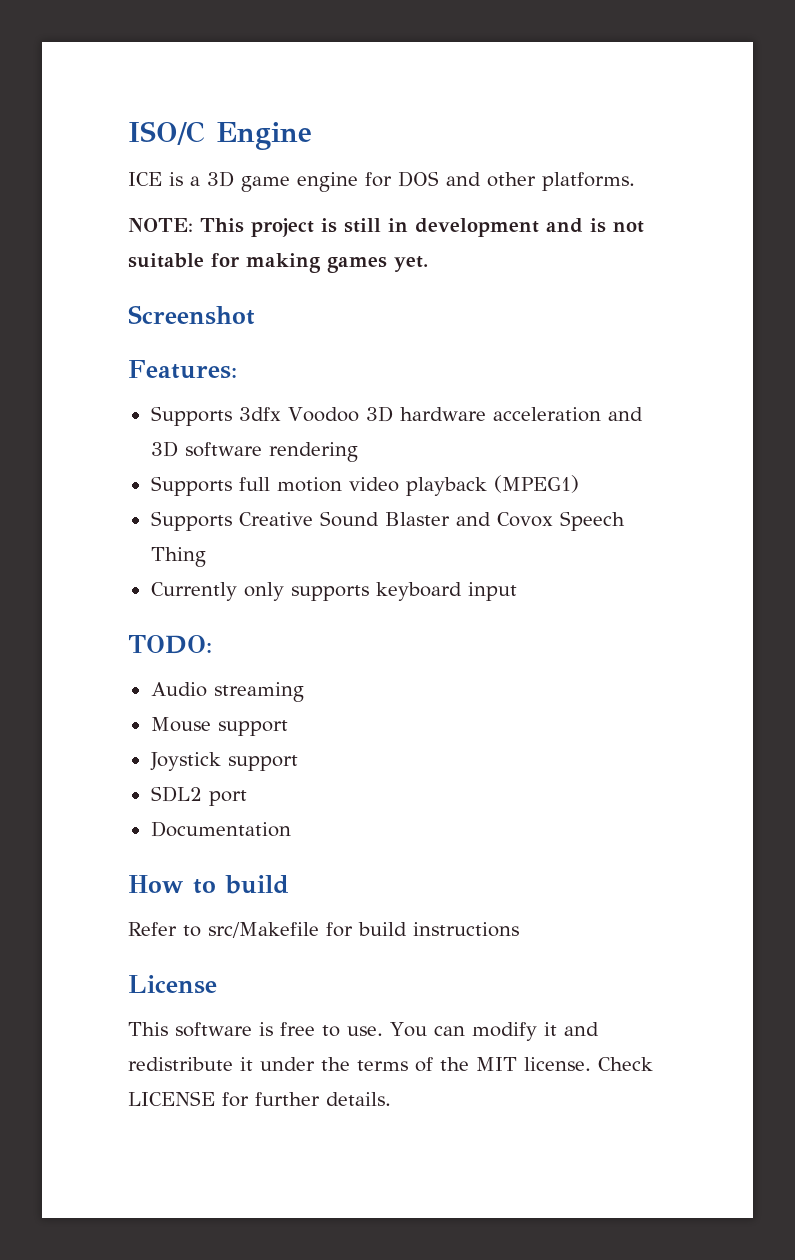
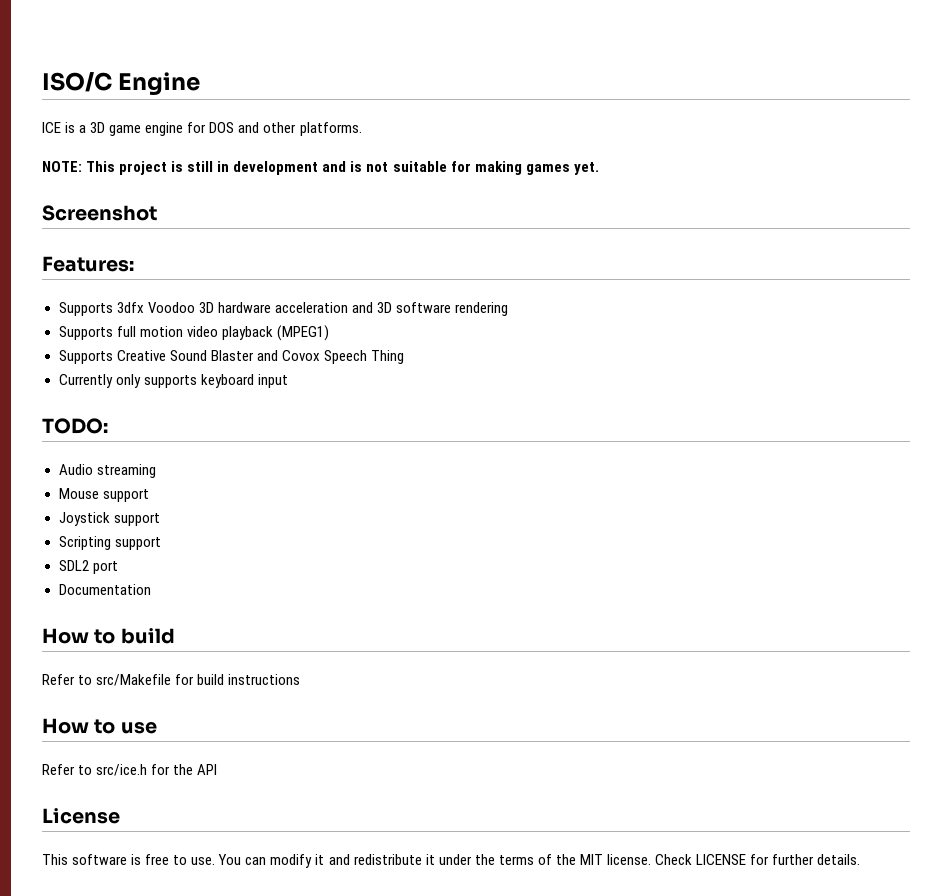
+ Scripting support
+ How to use
+ Refer to src/ice.h for the API

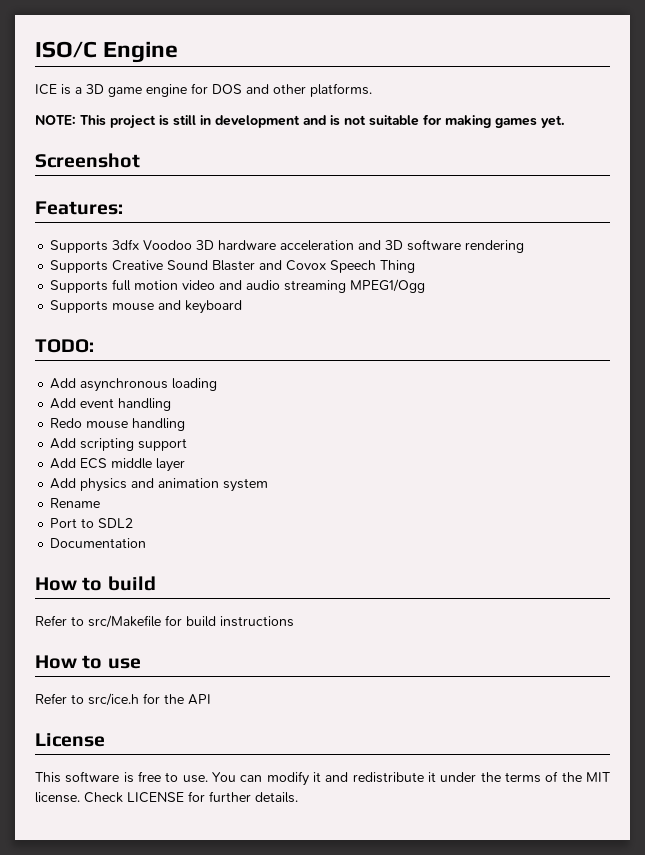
- Supports full motion video playback (MPEG1)
- Currently only supports keyboard input
+ Supports full motion video and audio streaming MPEG1/Ogg
+ Supports mouse and keyboard
- Audio streaming
- Mouse support
- Joystick support
- Scripting support
- SDL2 port
+ Add asynchronous loading
+ Add event handling
+ Redo mouse handling
+ Add scripting support
+ Add ECS middle layer
+ Add physics and animation system
+ Rename
+ Port to SDL2

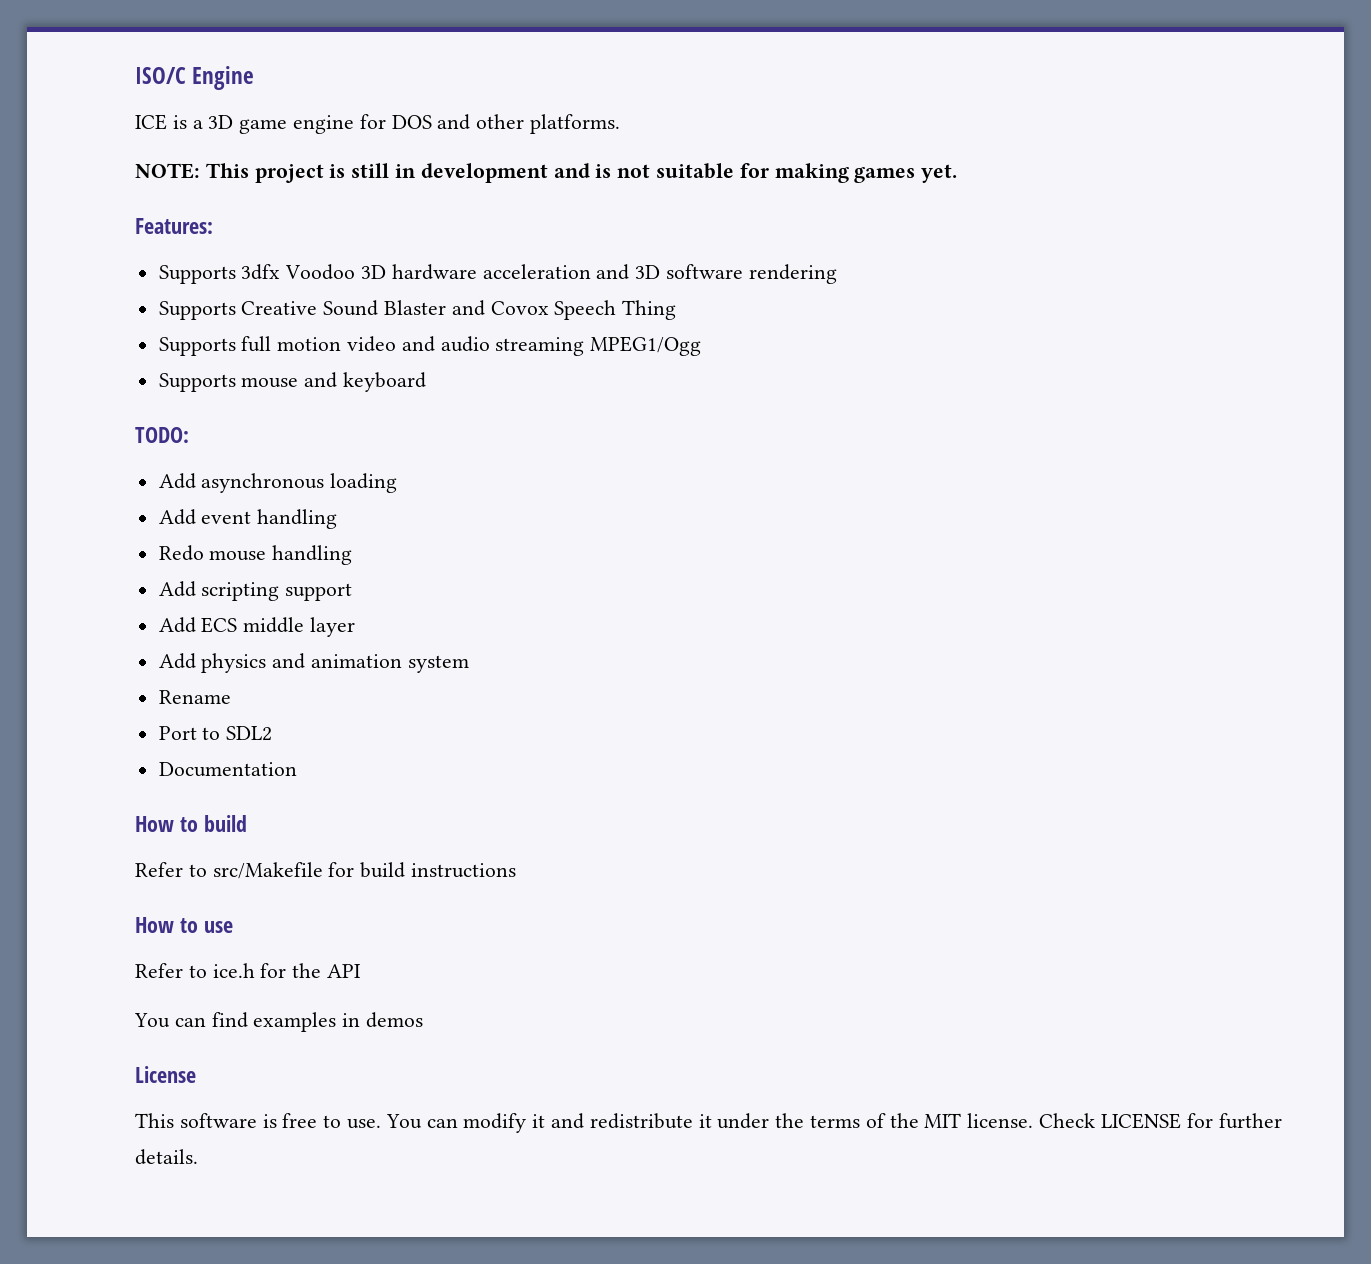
- Screenshot
- Refer to src/ice.h for the API
+ Refer to ice.h for the API
+ You can find examples in demos

